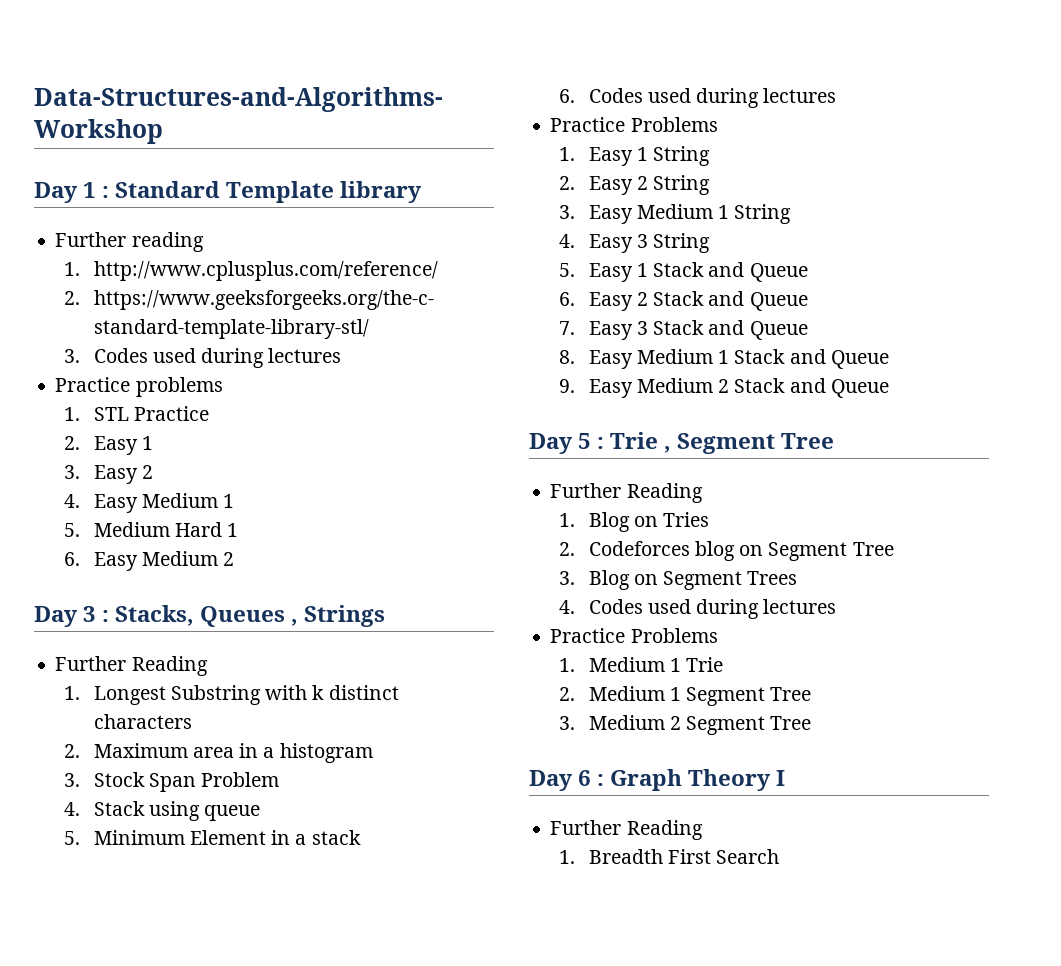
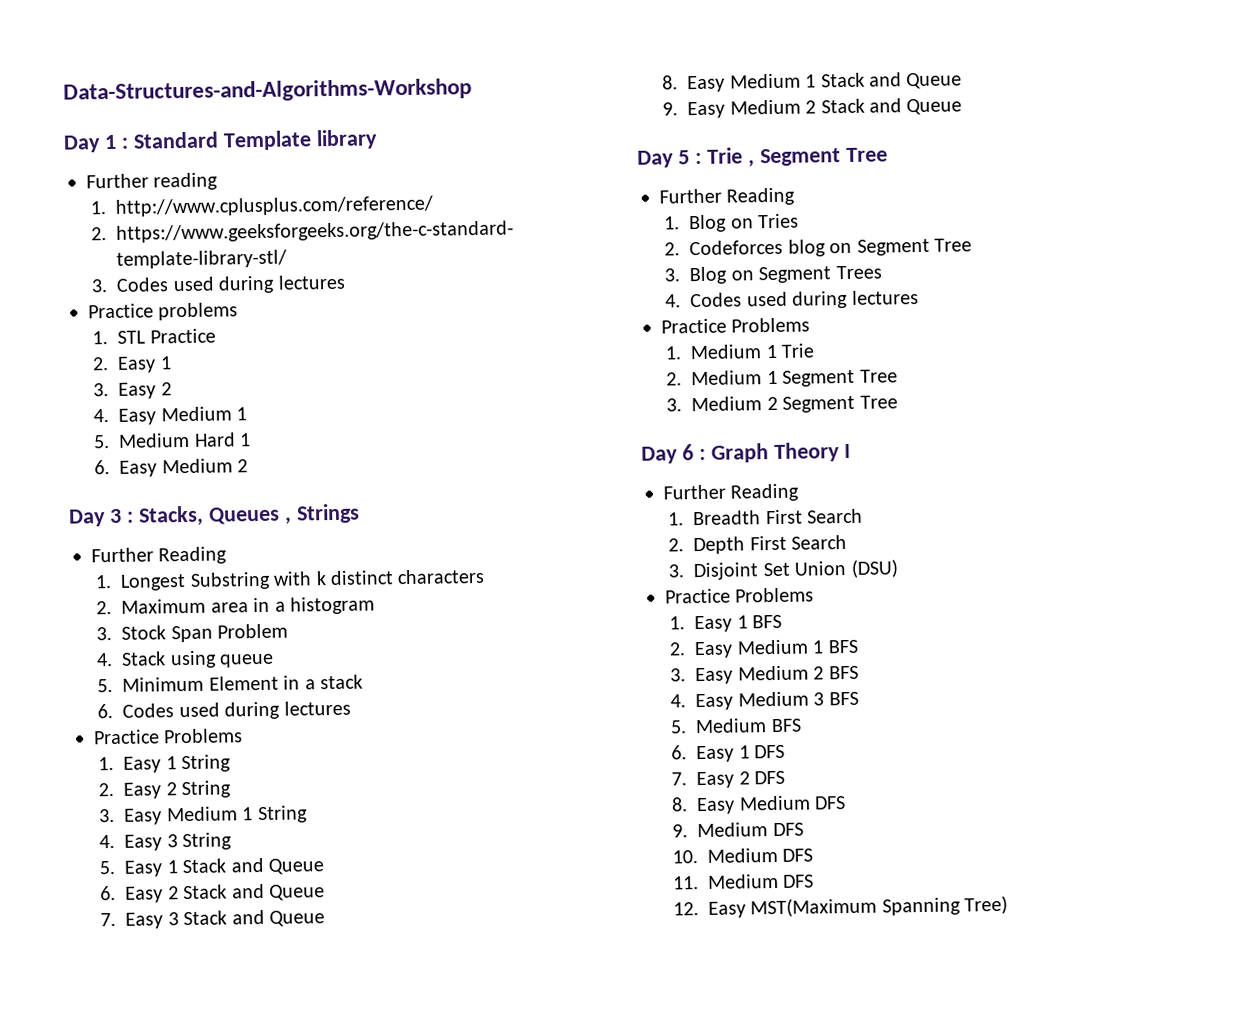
+ 2. Depth First Search
+ 3. Disjoint Set Union (DSU)
+ Practice Problems
+ 1. Easy 1 BFS
+ 2. Easy Medium 1 BFS
+ 3. Easy Medium 2 BFS
+ 4. Easy Medium 3 BFS
+ 5. Medium BFS
+ 6. Easy 1 DFS
+ 7. Easy 2 DFS
+ 8. Easy Medium DFS
+ 9. Medium DFS
+ 10. Medium DFS
+ 11. Medium DFS
+ 12. Easy MST(Maximum Spanning Tree)

